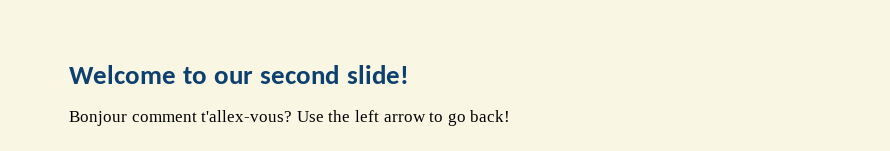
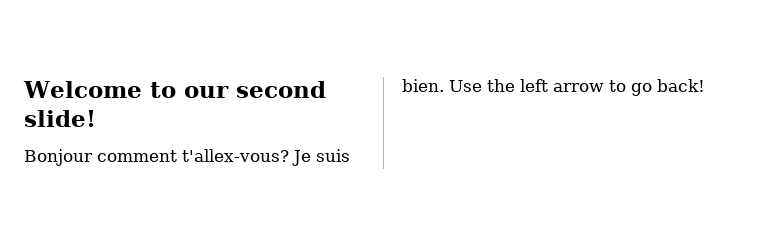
+ Je suis bien.

